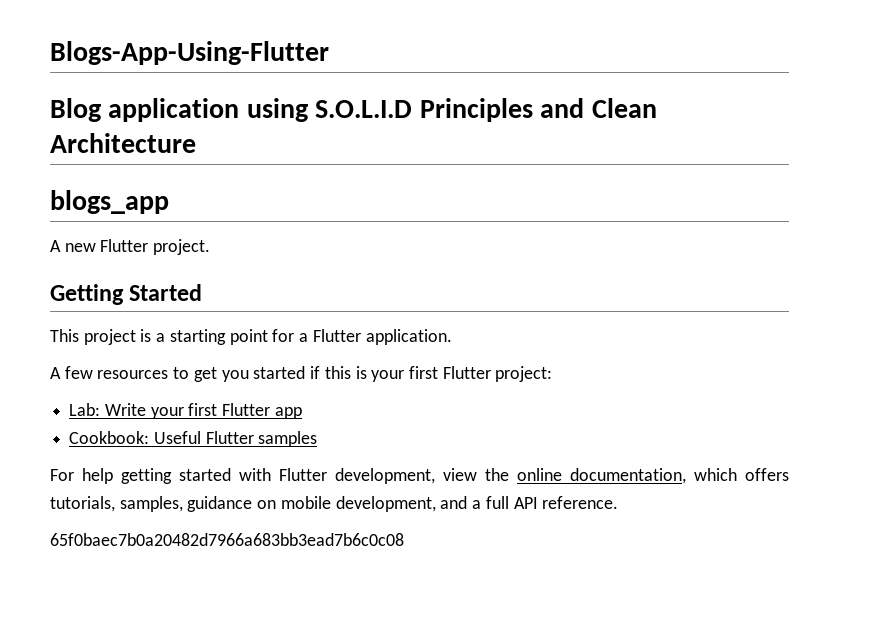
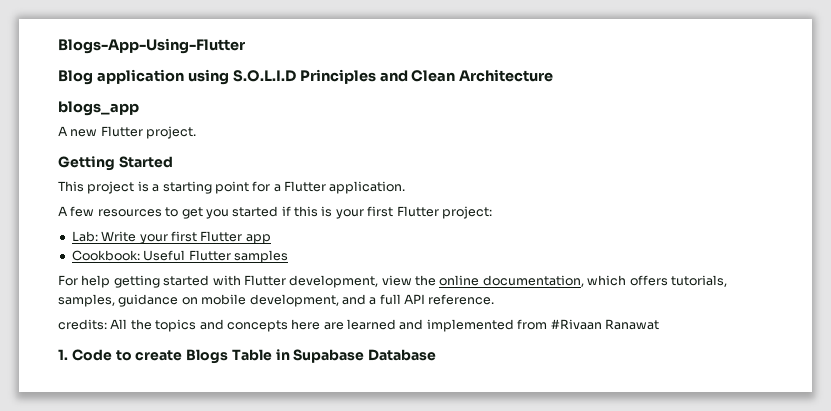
- 65f0baec7b0a20482d7966a683bb3ead7b6c0c08
+ credits: All the topics and concepts here are learned and implemented from #Rivaan Ranawat
+ 1. Code to create Blogs Table in Supabase Database

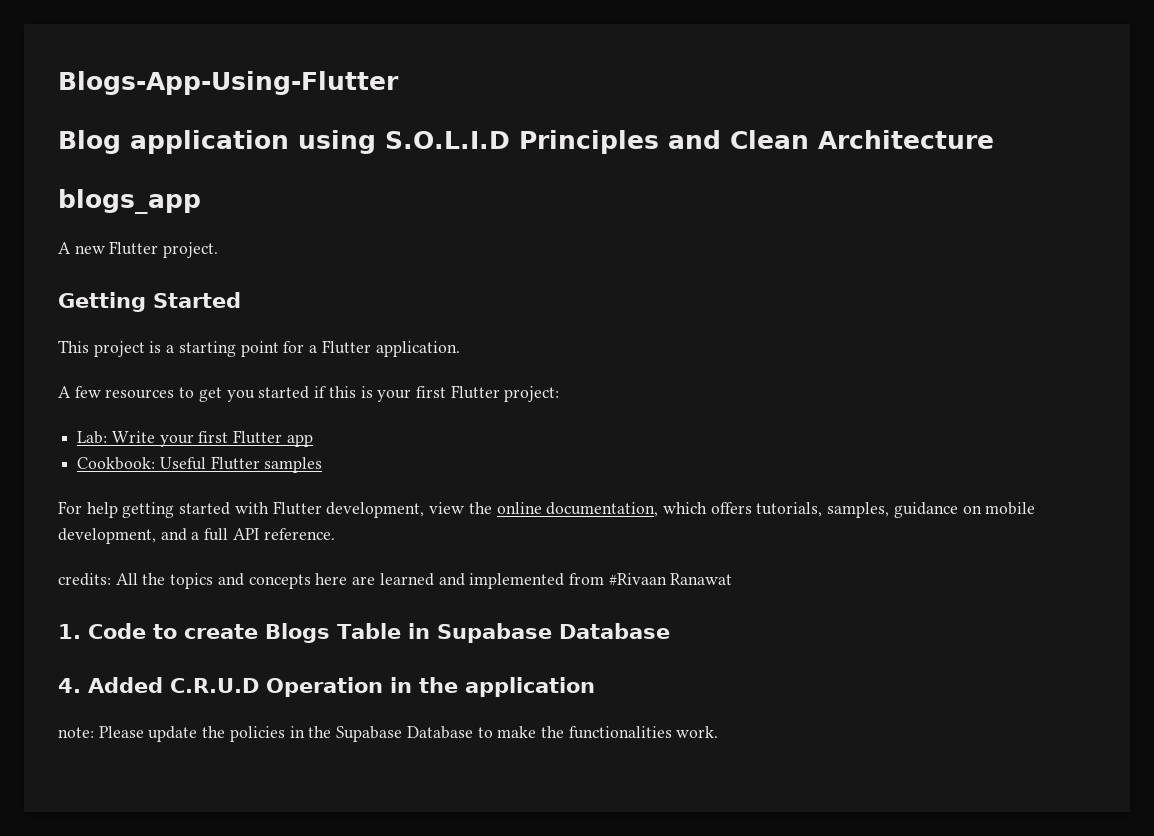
+ 4. Added C.R.U.D Operation in the application
+ note: Please update the policies in the Supabase Database to make the functionalities work.

